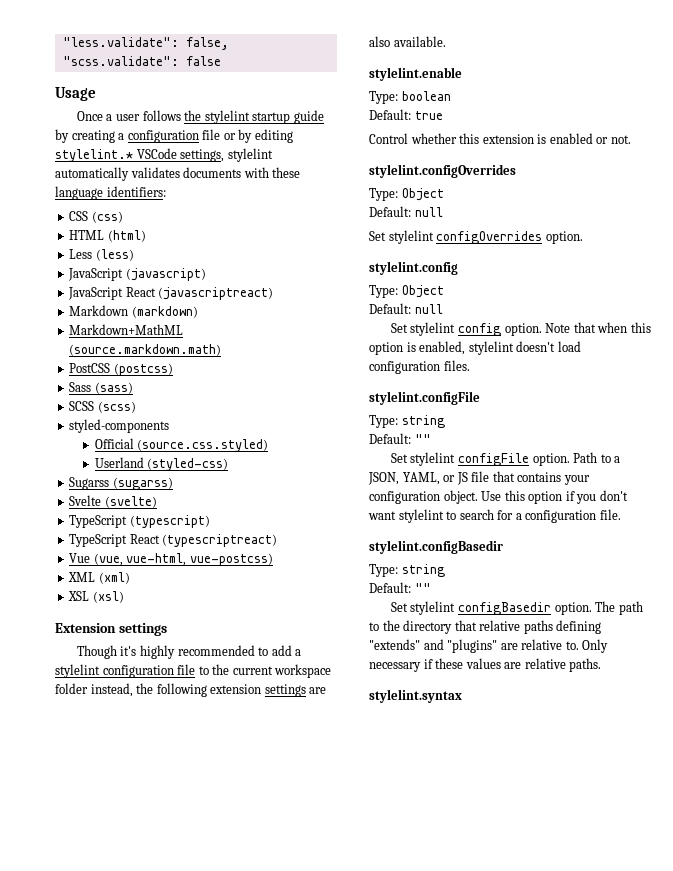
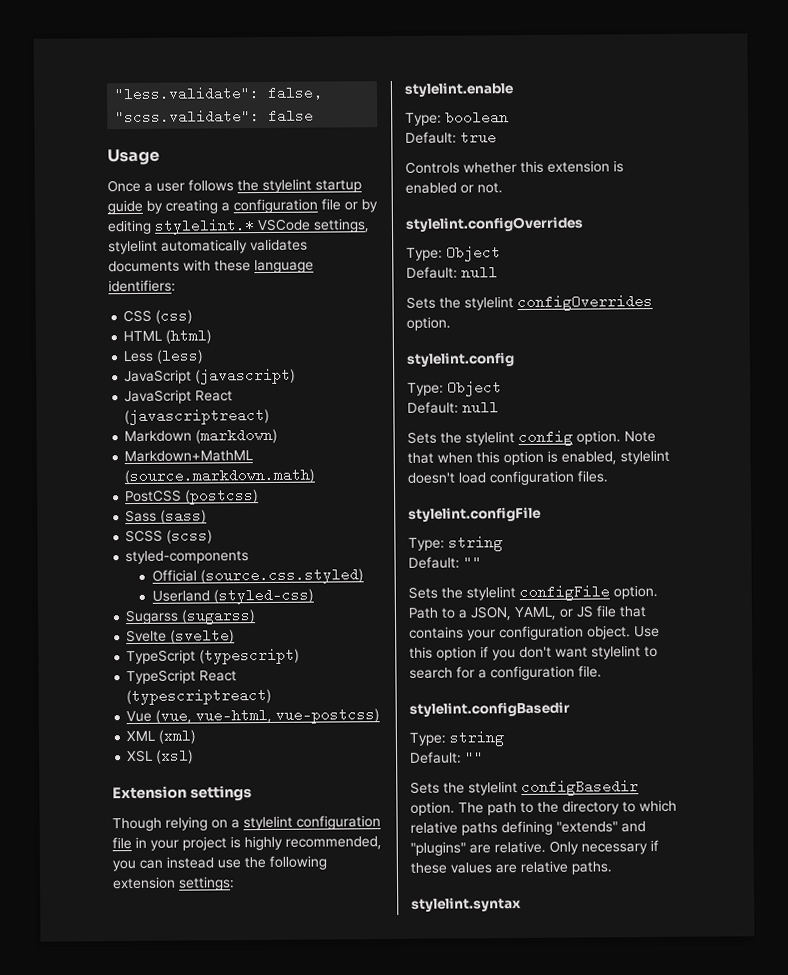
- Though it's highly recommended to add a stylelint configuration file to the current workspace folder instead, the following extension settings are also available.
+ Though relying on a stylelint configuration file in your project is highly recommended, you can instead use the following extension settings:
- Control whether this extension is enabled or not.
+ Controls whether this extension is enabled or not.
- Set stylelint configOverrides option.
+ Sets the stylelint configOverrides option.
- Set stylelint config option.
+ Sets the stylelint config option.
- Set stylelint configFile option.
+ Sets the stylelint configFile option.
- Set stylelint configBasedir option.
+ Sets the stylelint configBasedir option.
- The path to the directory that relative paths defining "extends" and "plugins" are relative to.
+ The path to the directory to which relative paths defining "extends" and "plugins" are relative.

